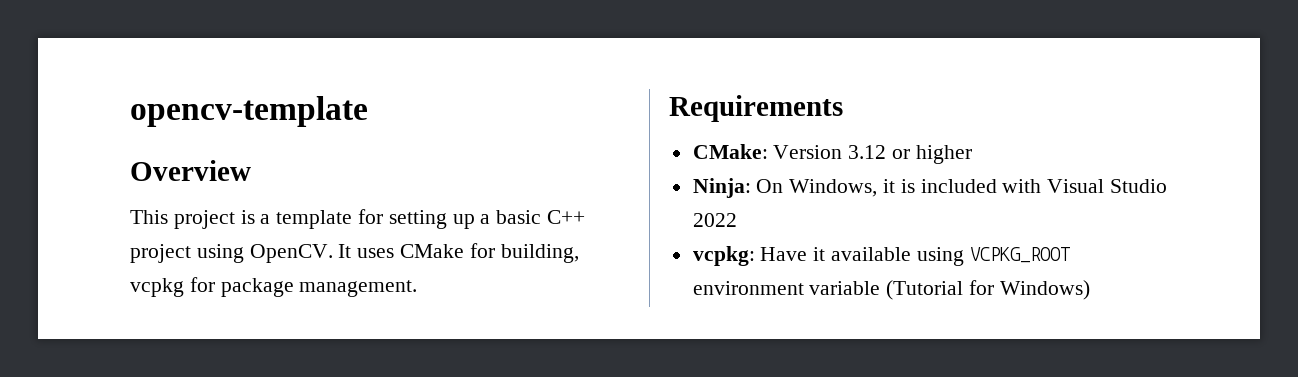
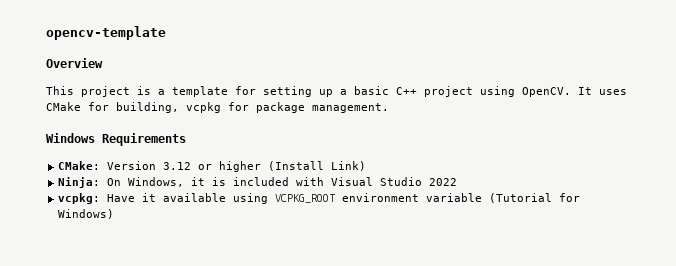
- Requirements
+ Windows Requirements
- CMake: Version 3.12 or higher
+ CMake: Version 3.12 or higher (Install Link)

